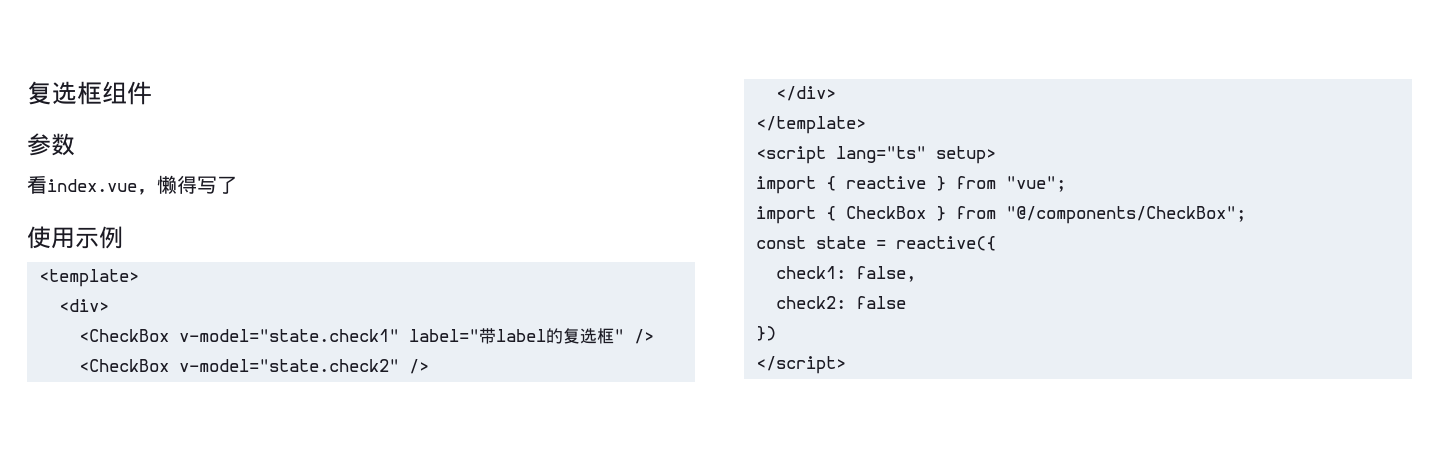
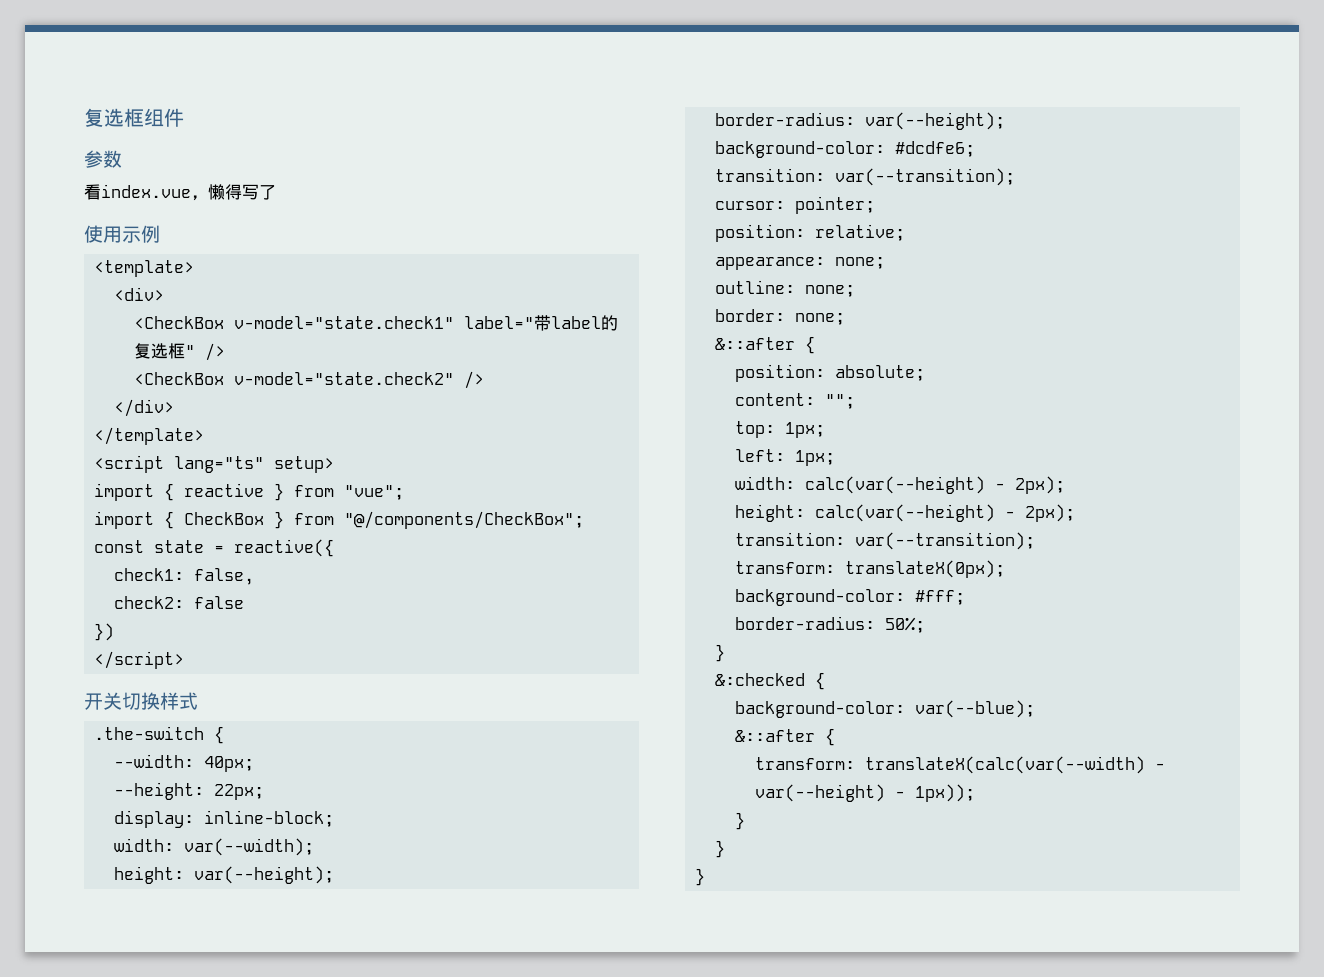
+ 开关切换样式
+ .the-switch {
+ --width: 40px;
+ --height: 22px;
+ display: inline-block;
+ width: var(--width);
+ height: var(--height);
+ border-radius: var(--height);
+ background-color: #dcdfe6;
+ transition: var(--transition);
+ cursor: pointer;
+ position: relative;
+ appearance: none;
+ outline: none;
+ border: none;
+ &::after {
+ position: absolute;
+ content: "";
+ top: 1px;
+ left: 1px;
+ width: calc(var(--height) - 2px);
+ height: calc(var(--height) - 2px);
+ transition: var(--transition);
+ transform: translateX(0px);
+ background-color: #fff;
+ border-radius: 50%;
+ }
+ &:checked {
+ background-color: var(--blue);
+ &::after {
+ transform: translateX(calc(var(--width) - var(--height) - 1px));
+ }
+ }
+ }

